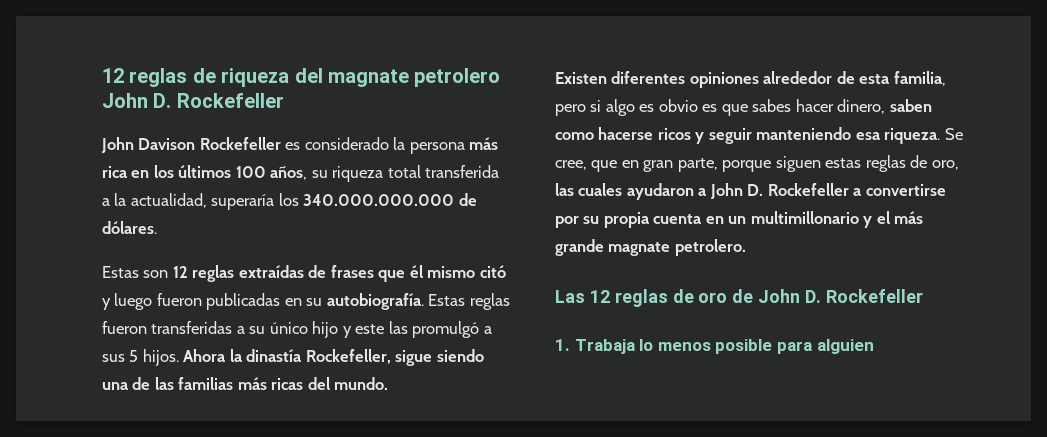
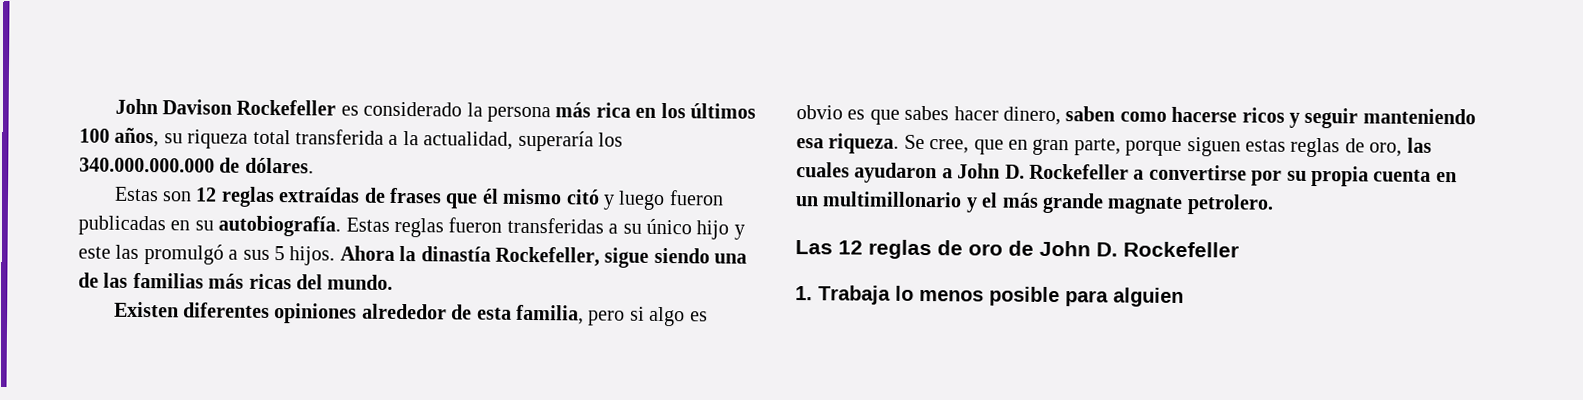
- 12 reglas de riqueza del magnate petrolero John D. Rockefeller

